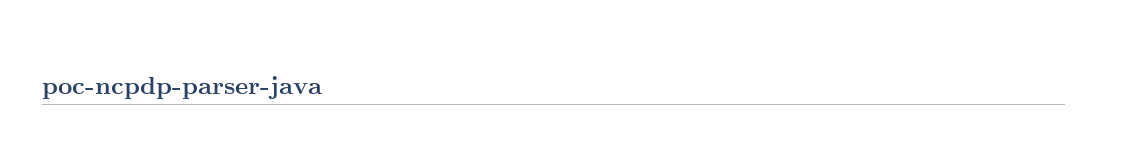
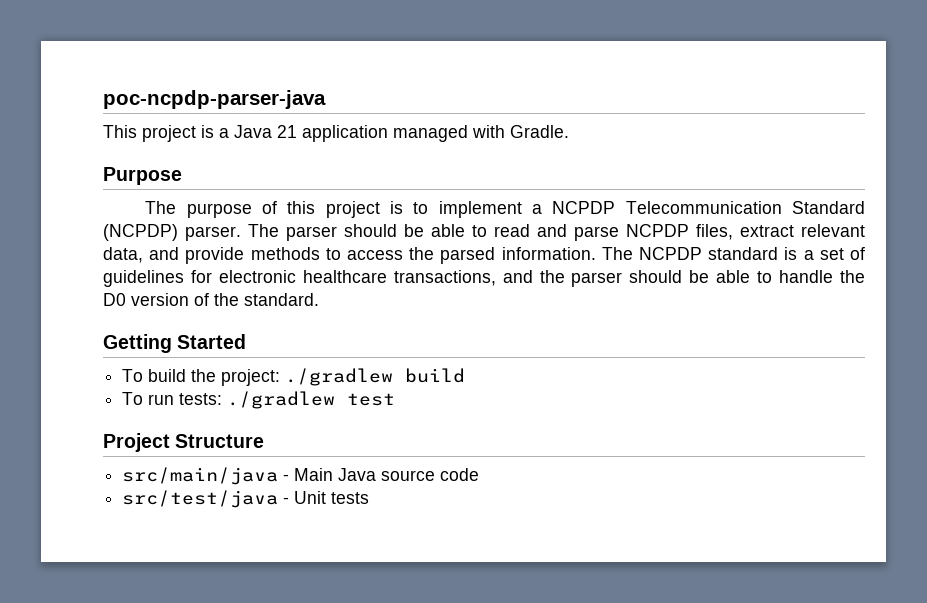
+ This project is a Java 21 application managed with Gradle.
+ Purpose
+ The purpose of this project is to implement a NCPDP Telecommunication Standard (NCPDP) parser. The parser should be able to read and parse NCPDP files, extract relevant data, and provide methods to access the parsed information. The NCPDP standard is a set of guidelines for electronic healthcare transactions, and the parser should be able to handle the D0 version of the standard.
+ Getting Started
+ To build the project: ./gradlew build
+ To run tests: ./gradlew test
+ Project Structure
+ src/main/java - Main Java source code
+ src/test/java - Unit tests

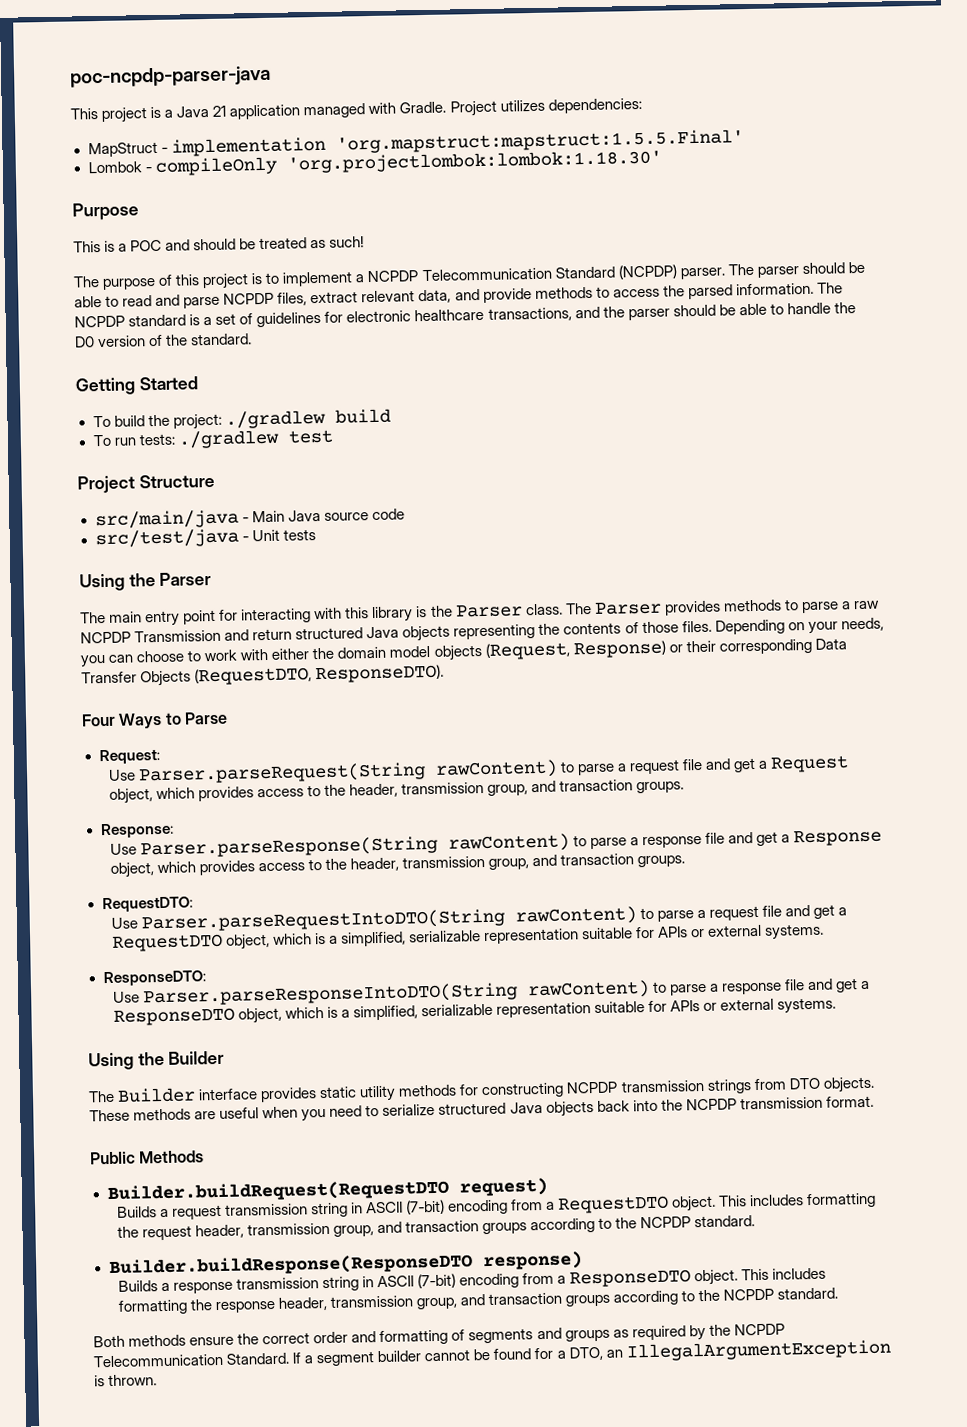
- This project is a Java 21 application managed with Gradle.
+ This project is a Java 21 application managed with Gradle. Project utilizes dependencies:
+ MapStruct - implementation 'org.mapstruct:mapstruct:1.5.5.Final'
+ Lombok - compileOnly 'org.projectlombok:lombok:1.18.30'
  Purpose
+ This is a POC and should be treated as such!
+ Using the Parser
+ The main entry point for interacting with this library is the Parser class. The Parser provides methods to parse a raw NCPDP Transmission and return structured Java objects representing the contents of those files. Depending on your needs, you can choose to work with either the domain model objects (Request, Response) or their corresponding Data Transfer Objects (RequestDTO, ResponseDTO).
+ Four Ways to Parse
+ Request:
+ Use Parser.parseRequest(String rawContent) to parse a request file and get a Request object, which provides access to the header, transmission group, and transaction groups.
+ Response:
+ Use Parser.parseResponse(String rawContent) to parse a response file and get a Response object, which provides access to the header, transmission group, and transaction groups.
+ RequestDTO:
+ Use Parser.parseRequestIntoDTO(String rawContent) to parse a request file and get a RequestDTO object, which is a simplified, serializable representation suitable for APIs or external systems.
+ ResponseDTO:
+ Use Parser.parseResponseIntoDTO(String rawContent) to parse a response file and get a ResponseDTO object, which is a simplified, serializable representation suitable for APIs or external systems.
+ Using the Builder
+ The Builder interface provides static utility methods for constructing NCPDP transmission strings from DTO objects. These methods are useful when you need to serialize structured Java objects back into the NCPDP transmission format.
+ Public Methods
+ Builder.buildRequest(RequestDTO request)
+ Builds a request transmission string in ASCII (7-bit) encoding from a RequestDTO object. This includes formatting the request header, transmission group, and transaction groups according to the NCPDP standard.
+ Builder.buildResponse(ResponseDTO response)
+ Builds a response transmission string in ASCII (7-bit) encoding from a ResponseDTO object. This includes formatting the response header, transmission group, and transaction groups according to the NCPDP standard.
+ Both methods ensure the correct order and formatting of segments and groups as required by the NCPDP Telecommunication Standard. If a segment builder cannot be found for a DTO, an IllegalArgumentException is thrown.

